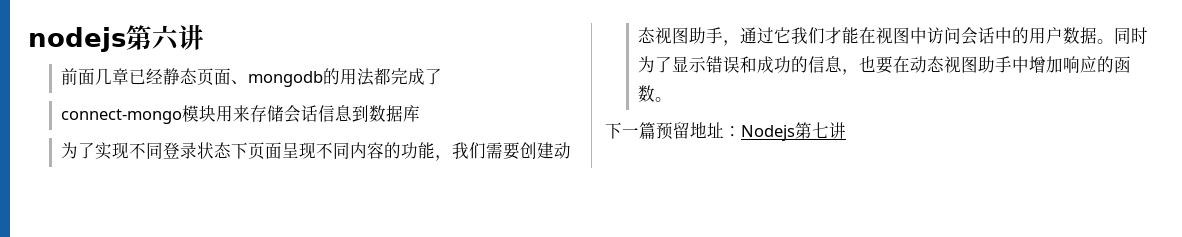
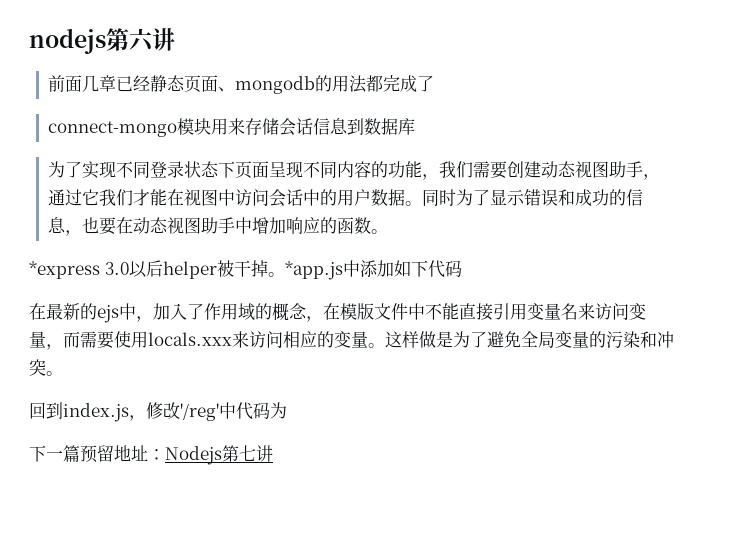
+ *express 3.0以后helper被干掉。*app.js中添加如下代码
+ 在最新的ejs中，加入了作用域的概念，在模版文件中不能直接引用变量名来访问变量，而需要使用locals.xxx来访问相应的变量。这样做是为了避免全局变量的污染和冲突。
+ 回到index.js，修改'/reg'中代码为

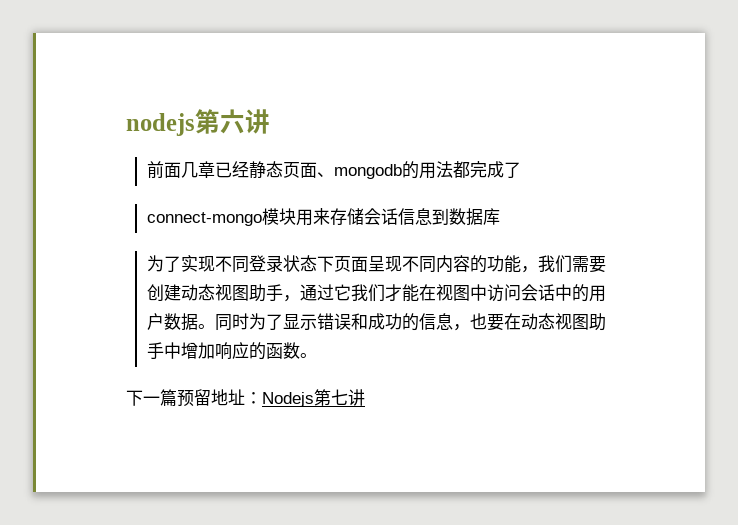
- *express 3.0以后helper被干掉。*app.js中添加如下代码
- 在最新的ejs中，加入了作用域的概念，在模版文件中不能直接引用变量名来访问变量，而需要使用locals.xxx来访问相应的变量。这样做是为了避免全局变量的污染和冲突。
- 回到index.js，修改'/reg'中代码为

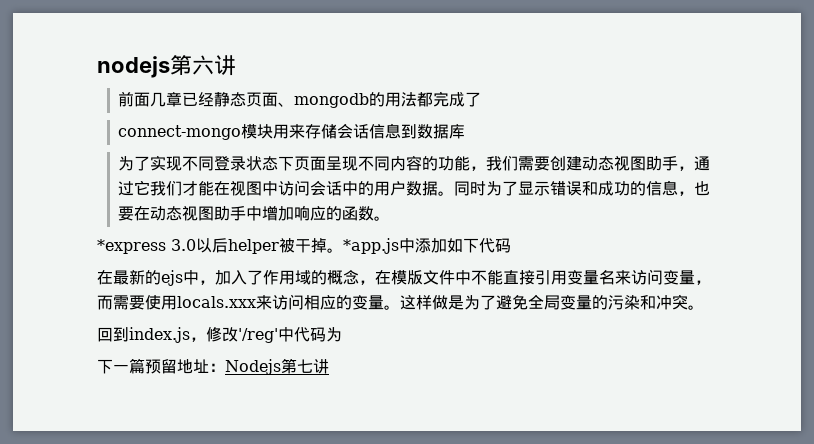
+ *express 3.0以后helper被干掉。*app.js中添加如下代码
+ 在最新的ejs中，加入了作用域的概念，在模版文件中不能直接引用变量名来访问变量，而需要使用locals.xxx来访问相应的变量。这样做是为了避免全局变量的污染和冲突。
+ 回到index.js，修改'/reg'中代码为

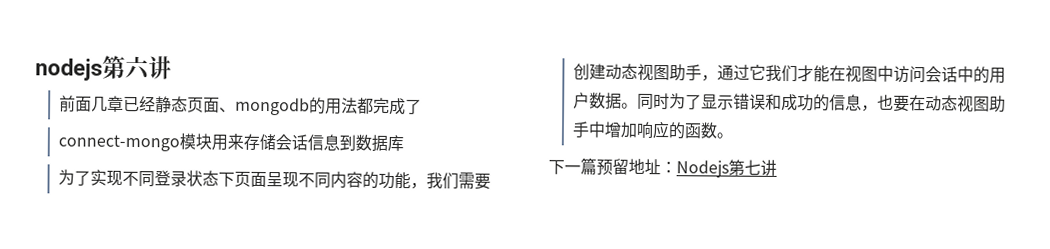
- *express 3.0以后helper被干掉。*app.js中添加如下代码
- 在最新的ejs中，加入了作用域的概念，在模版文件中不能直接引用变量名来访问变量，而需要使用locals.xxx来访问相应的变量。这样做是为了避免全局变量的污染和冲突。
- 回到index.js，修改'/reg'中代码为

